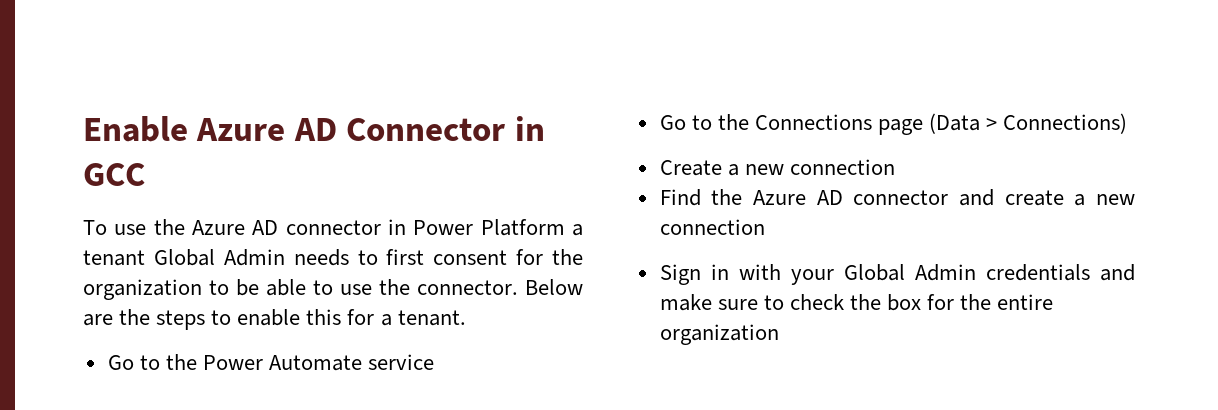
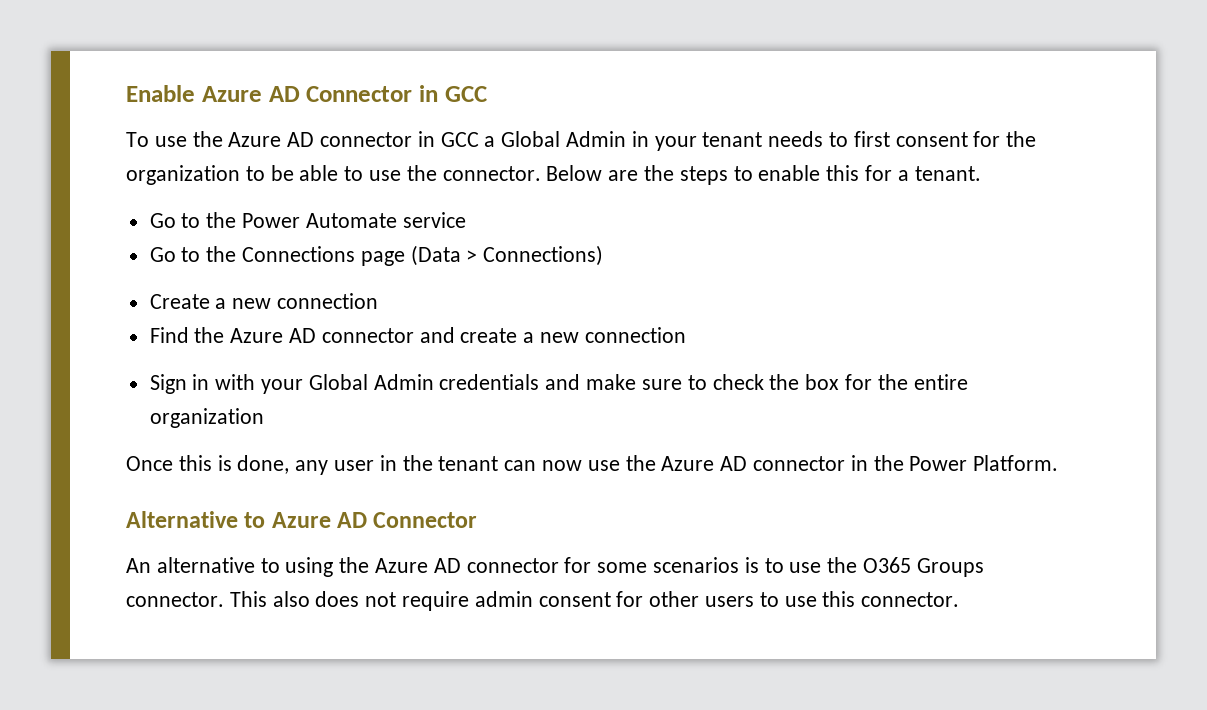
- To use the Azure AD connector in Power Platform a tenant Global Admin needs to first consent for the organization to be able to use the connector.
+ To use the Azure AD connector in GCC a Global Admin in your tenant needs to first consent for the organization to be able to use the connector.
+ Once this is done, any user in the tenant can now use the Azure AD connector in the Power Platform.
+ Alternative to Azure AD Connector
+ An alternative to using the Azure AD connector for some scenarios is to use the O365 Groups connector. This also does not require admin consent for other users to use this connector.

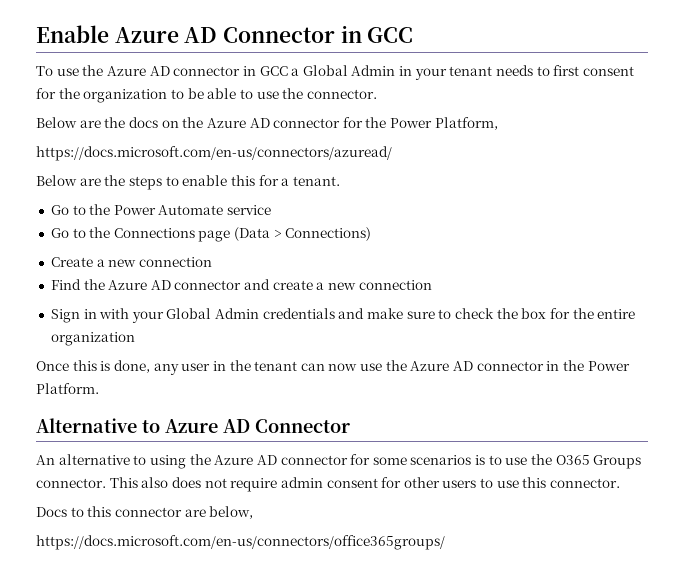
- To use the Azure AD connector in GCC a Global Admin in your tenant needs to first consent for the organization to be able to use the connector. Below are the steps to enable this for a tenant.
+ To use the Azure AD connector in GCC a Global Admin in your tenant needs to first consent for the organization to be able to use the connector.
+ Below are the docs on the Azure AD connector for the Power Platform,
+ https://docs.microsoft.com/en-us/connectors/azuread/
+ Below are the steps to enable this for a tenant.
+ Docs to this connector are below,
+ https://docs.microsoft.com/en-us/connectors/office365groups/

